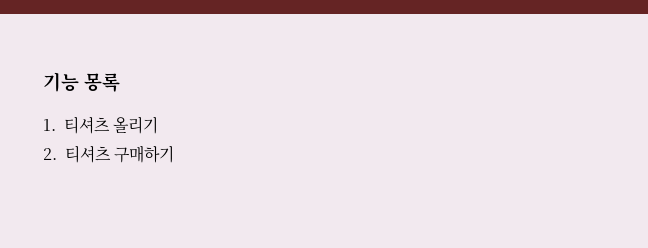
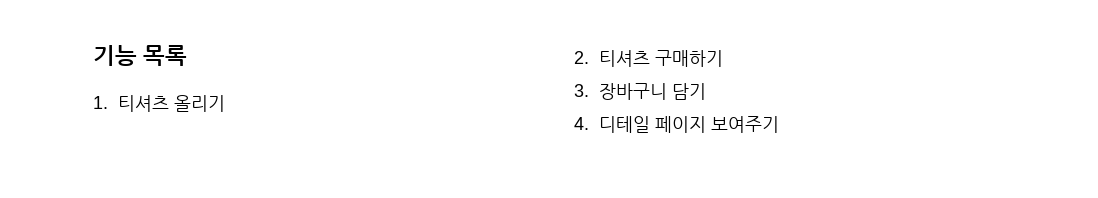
- 기능 몽록
+ 기능 목록
+ 3. 장바구니 담기
+ 4. 디테일 페이지 보여주기

